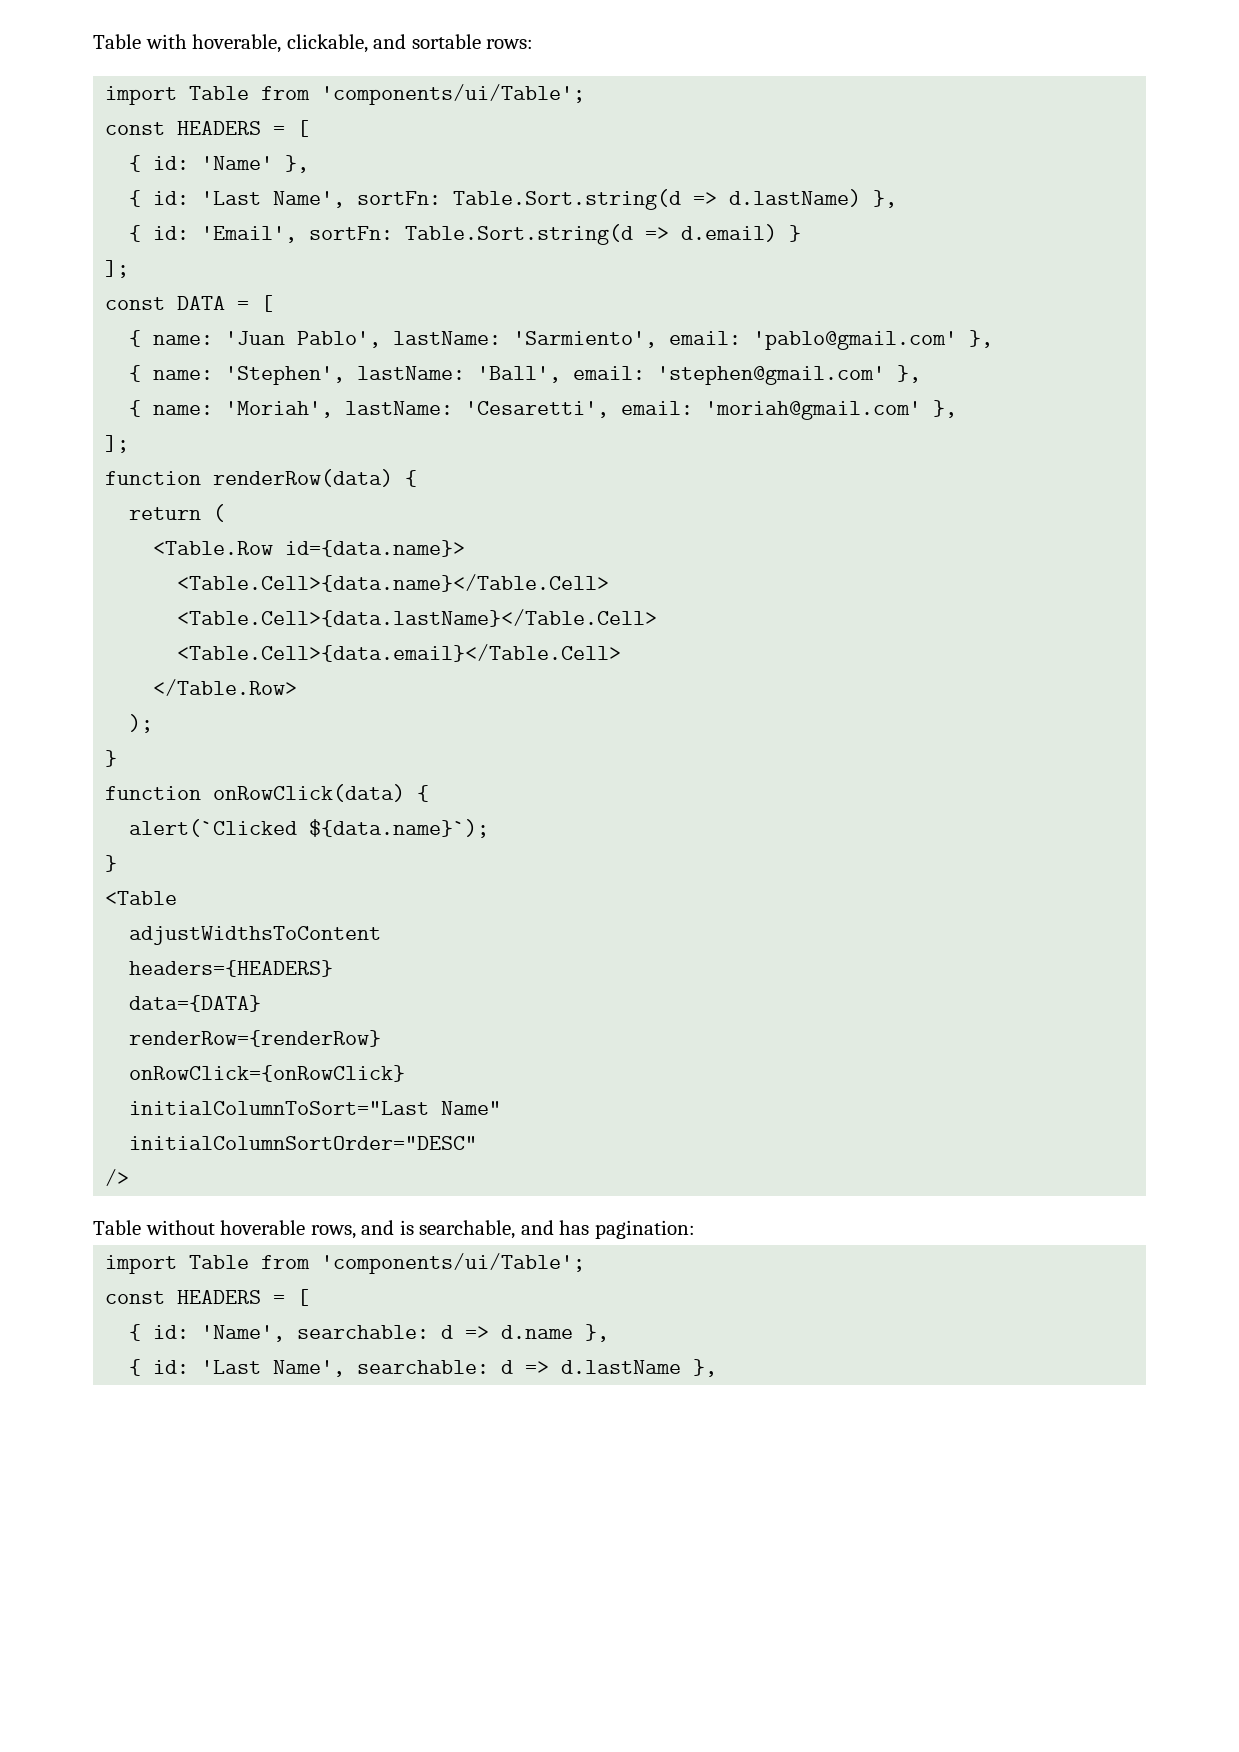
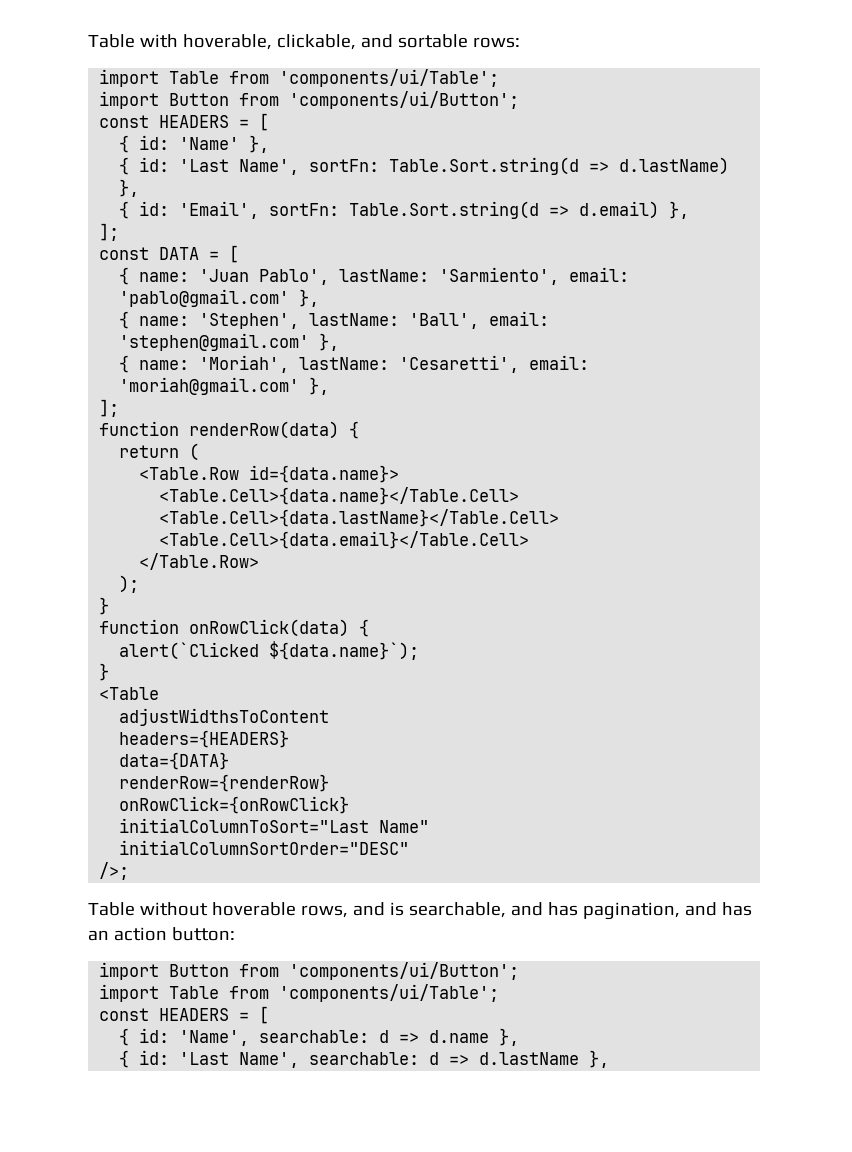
  Table with hoverable, clickable, and sortable rows:
  import Table from 'components/ui/Table';
+ import Button from 'components/ui/Button';
- { id: 'Email', sortFn: Table.Sort.string(d => d.email) }
+ { id: 'Email', sortFn: Table.Sort.string(d => d.email) },
- />
+ />;
- Table without hoverable rows, and is searchable, and has pagination:
+ Table without hoverable rows, and is searchable, and has pagination, and has an action button:
+ import Button from 'components/ui/Button';

